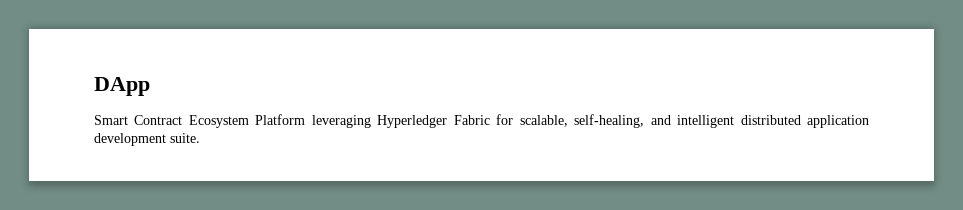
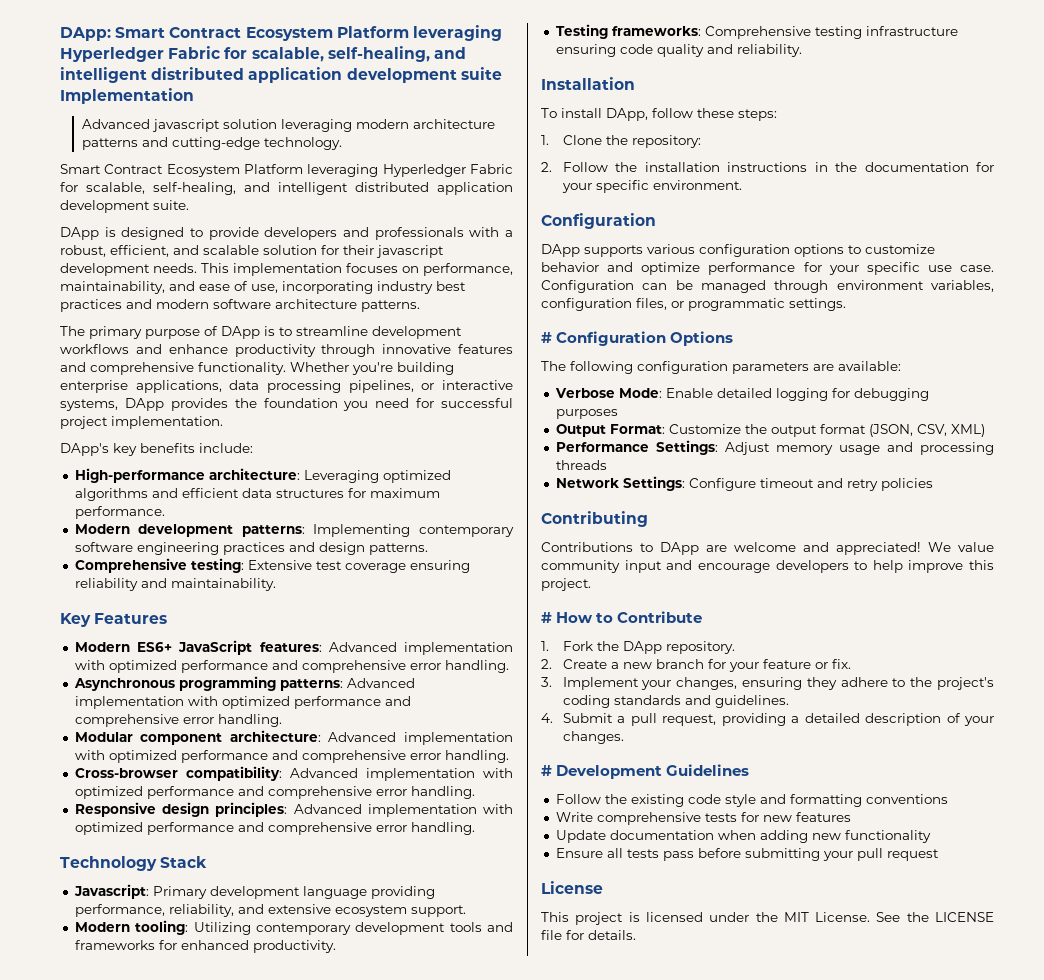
- DApp
+ DApp: Smart Contract Ecosystem Platform leveraging Hyperledger Fabric for scalable, self-healing, and intelligent distributed application development suite Implementation
+ Advanced javascript solution leveraging modern architecture patterns and cutting-edge technology.
+ DApp is designed to provide developers and professionals with a robust, efficient, and scalable solution for their javascript development needs. This implementation focuses on performance, maintainability, and ease of use, incorporating industry best practices and modern software architecture patterns.
+ The primary purpose of DApp is to streamline development workflows and enhance productivity through innovative features and comprehensive functionality. Whether you're building enterprise applications, data processing pipelines, or interactive systems, DApp provides the foundation you need for successful project implementation.
+ DApp's key benefits include:
+ High-performance architecture: Leveraging optimized algorithms and efficient data structures for maximum performance.
+ Modern development patterns: Implementing contemporary software engineering practices and design patterns.
+ Comprehensive testing: Extensive test coverage ensuring reliability and maintainability.
+ Key Features
+ Modern ES6+ JavaScript features: Advanced implementation with optimized performance and comprehensive error handling.
+ Asynchronous programming patterns: Advanced implementation with optimized performance and comprehensive error handling.
+ Modular component architecture: Advanced implementation with optimized performance and comprehensive error handling.
+ Cross-browser compatibility: Advanced implementation with optimized performance and comprehensive error handling.
+ Responsive design principles: Advanced implementation with optimized performance and comprehensive error handling.
+ Technology Stack
+ Javascript: Primary development language providing performance, reliability, and extensive ecosystem support.
+ Modern tooling: Utilizing contemporary development tools and frameworks for enhanced productivity.
+ Testing frameworks: Comprehensive testing infrastructure ensuring code quality and reliability.
+ Installation
+ To install DApp, follow these steps:
+ 1. Clone the repository:
+ 2. Follow the installation instructions in the documentation for your specific environment.
+ Configuration
+ DApp supports various configuration options to customize behavior and optimize performance for your specific use case. Configuration can be managed through environment variables, configuration files, or programmatic settings.
+ # Configuration Options
+ The following configuration parameters are available:
+ Verbose Mode: Enable detailed logging for debugging purposes
+ Output Format: Customize the output format (JSON, CSV, XML)
+ Performance Settings: Adjust memory usage and processing threads
+ Network Settings: Configure timeout and retry policies
+ Contributing
+ Contributions to DApp are welcome and appreciated! We value community input and encourage developers to help improve this project.
+ # How to Contribute
+ 1. Fork the DApp repository.
+ 2. Create a new branch for your feature or fix.
+ 3. Implement your changes, ensuring they adhere to the project's coding standards and guidelines.
+ 4. Submit a pull request, providing a detailed description of your changes.
+ # Development Guidelines
+ Follow the existing code style and formatting conventions
+ Write comprehensive tests for new features
+ Update documentation when adding new functionality
+ Ensure all tests pass before submitting your pull request
+ License
+ This project is licensed under the MIT License. See the LICENSE file for details.

